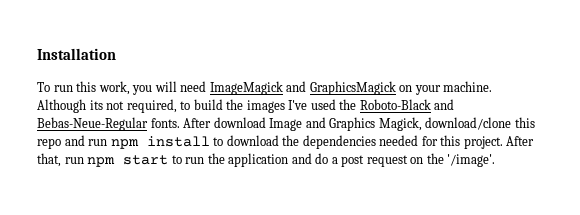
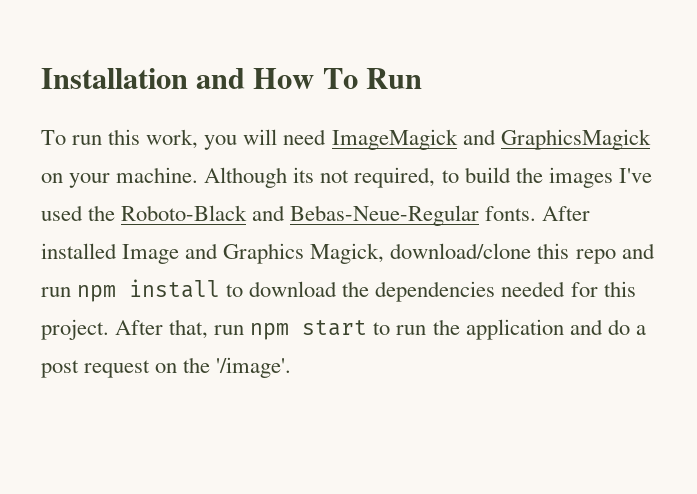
- Installation
+ Installation and How To Run
- After download Image and Graphics Magick, download/clone this repo and run npm install to download the dependencies needed for this project.
+ After installed Image and Graphics Magick, download/clone this repo and run npm install to download the dependencies needed for this project.

